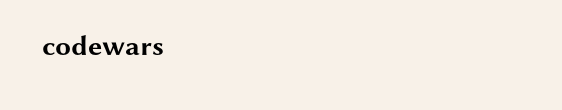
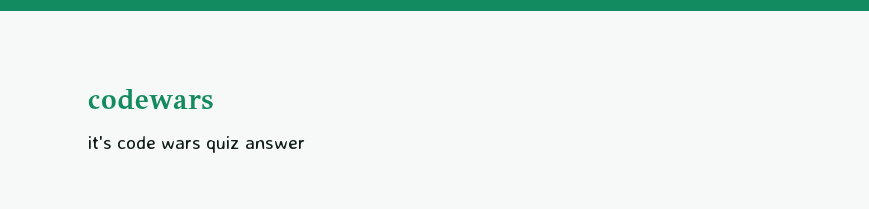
+ it's code wars quiz answer

